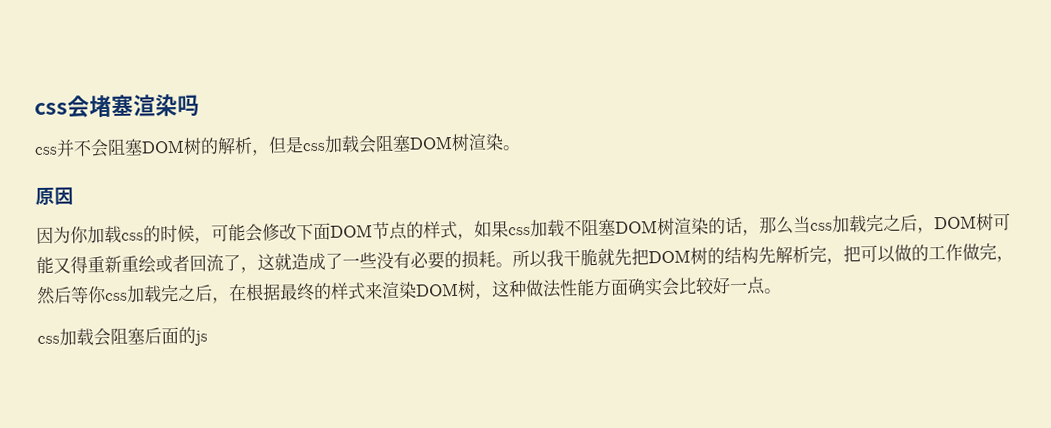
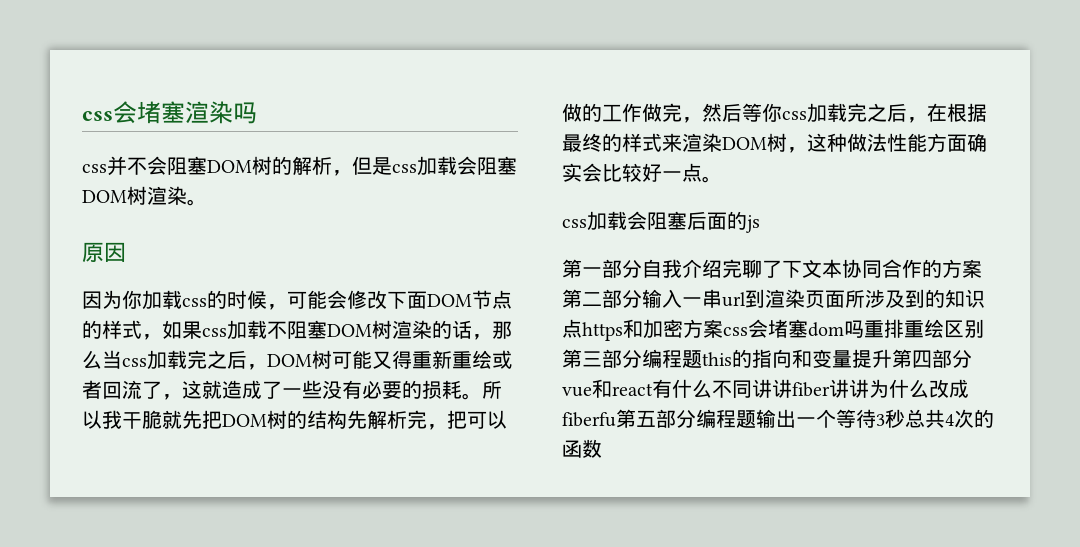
+ 第一部分自我介绍完聊了下文本协同合作的方案第二部分输入一串url到渲染页面所涉及到的知识点https和加密方案css会堵塞dom吗重排重绘区别第三部分编程题this的指向和变量提升第四部分vue和react有什么不同讲讲fiber讲讲为什么改成fiberfu第五部分编程题输出一个等待3秒总共4次的函数

